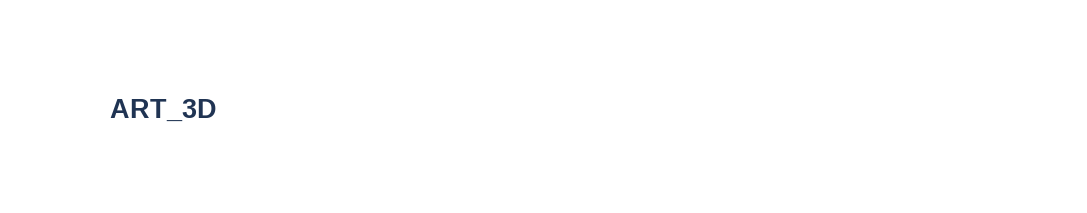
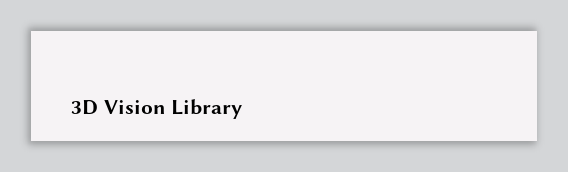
- ART_3D
+ 3D Vision Library

